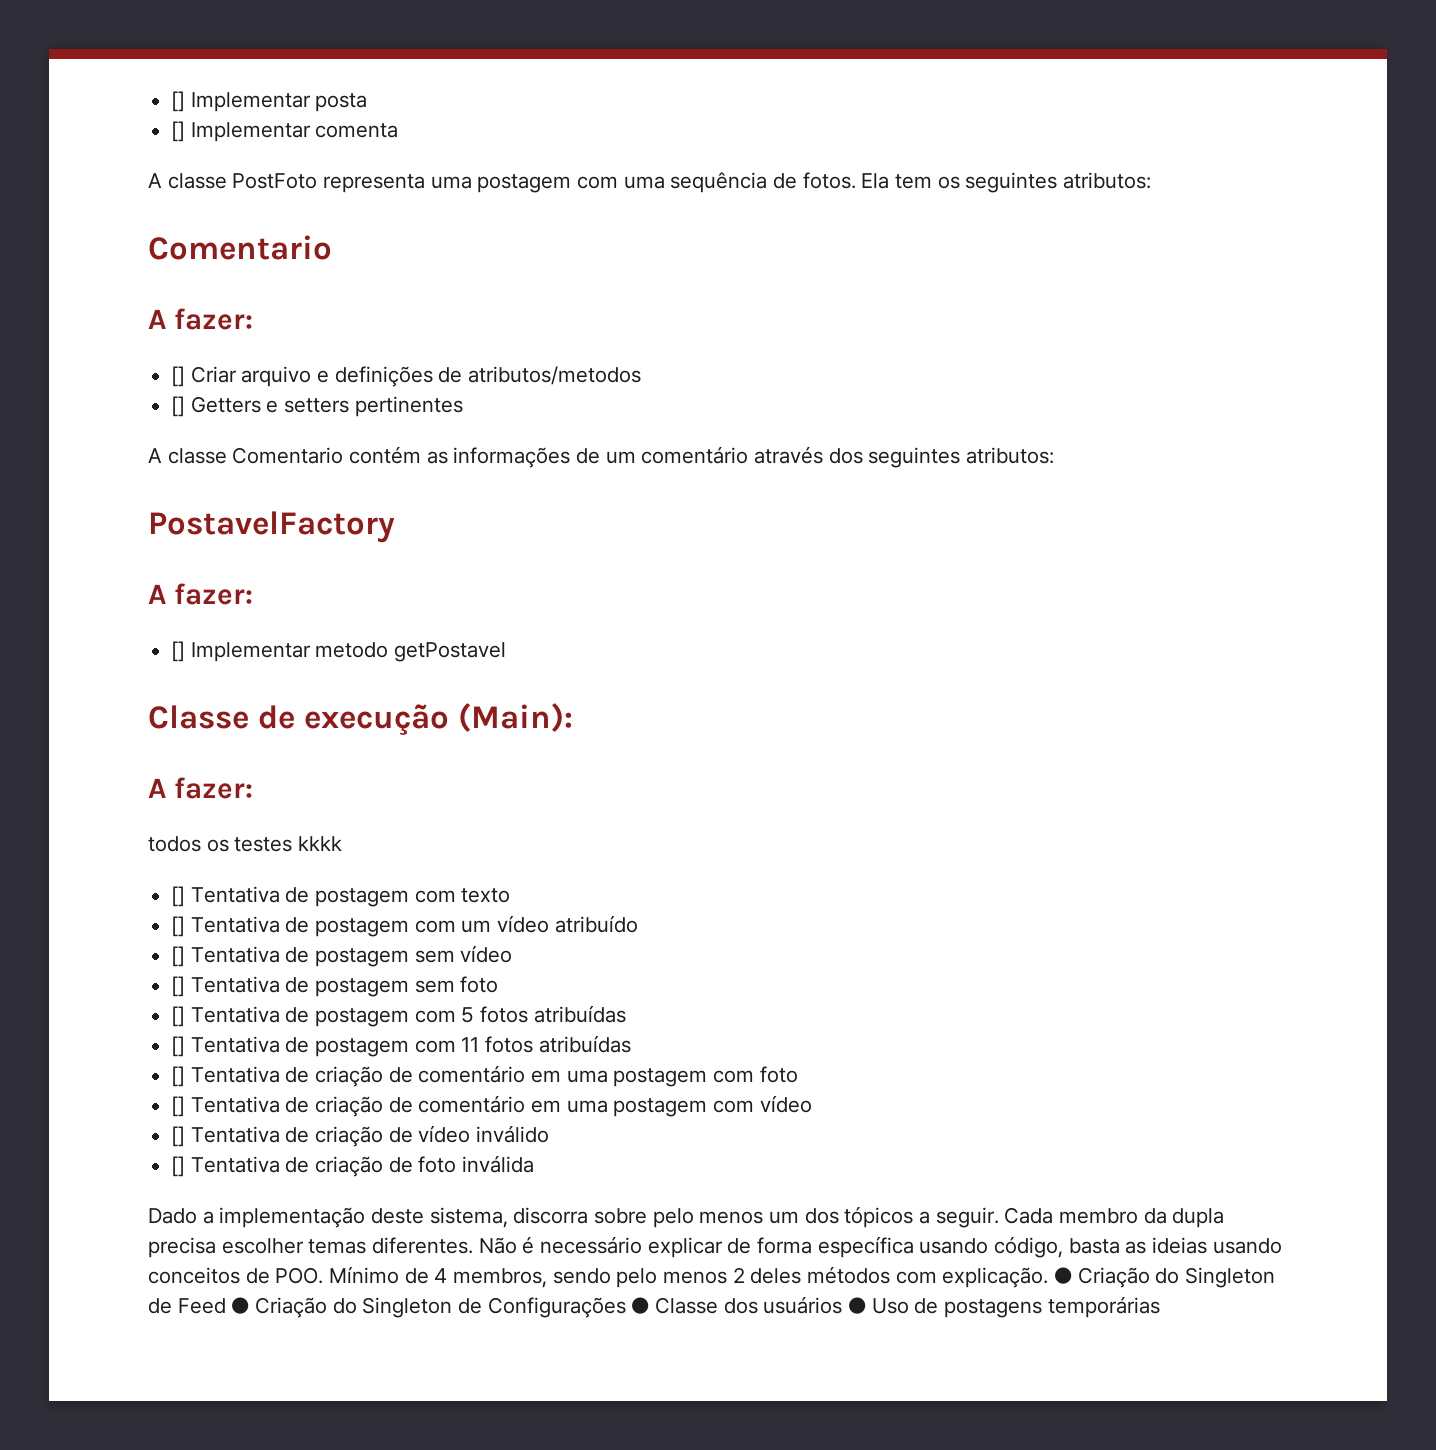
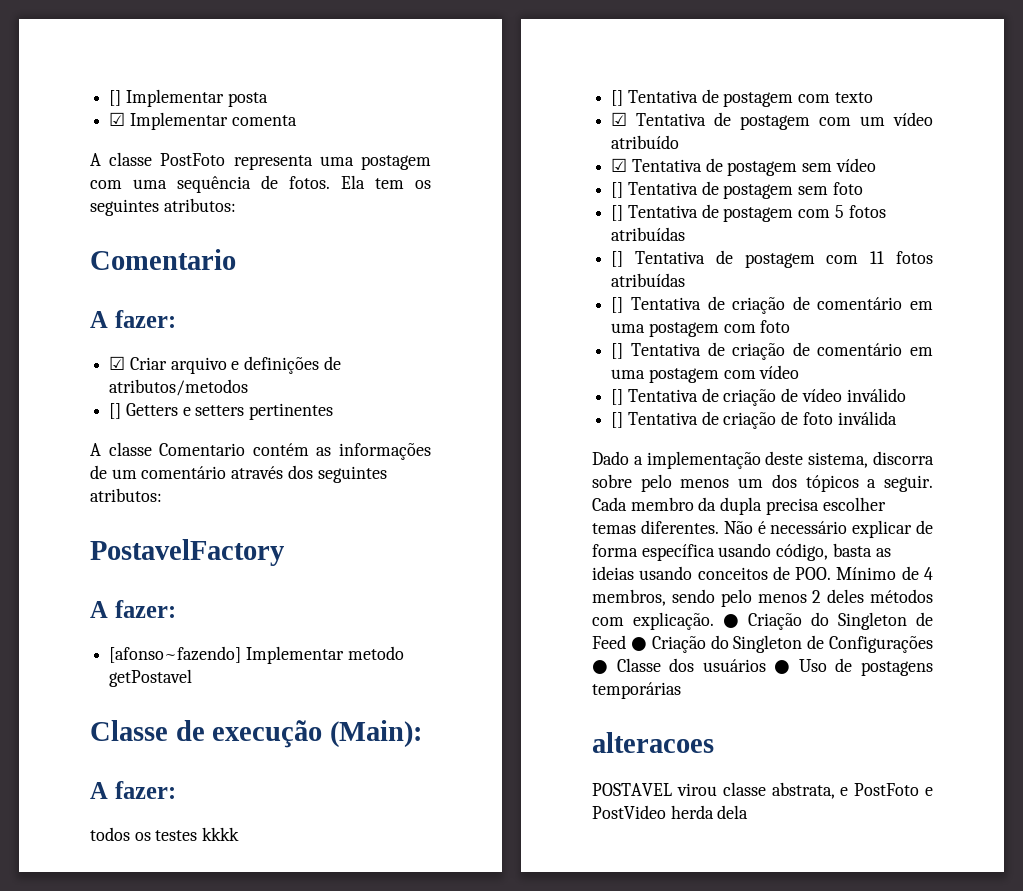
- [] Implementar comenta
+ ☑ Implementar comenta
- [] Criar arquivo e definições de atributos/metodos
+ ☑ Criar arquivo e definições de atributos/metodos
- [] Implementar metodo getPostavel
+ [afonso~fazendo] Implementar metodo getPostavel
- [] Tentativa de postagem com um vídeo atribuído
+ ☑ Tentativa de postagem com um vídeo atribuído
- [] Tentativa de postagem sem vídeo
+ ☑ Tentativa de postagem sem vídeo
+ alteracoes
+ POSTAVEL virou classe abstrata, e PostFoto e PostVideo herda dela

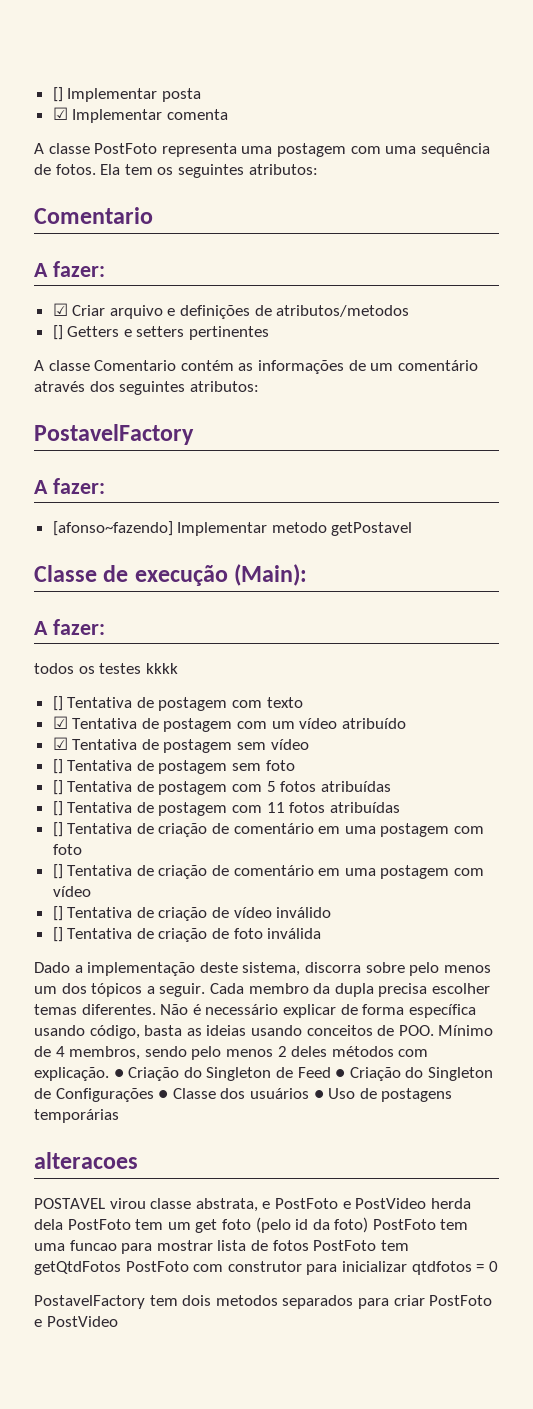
- POSTAVEL virou classe abstrata, e PostFoto e PostVideo herda dela
+ POSTAVEL virou classe abstrata, e PostFoto e PostVideo herda dela PostFoto tem um get foto (pelo id da foto) PostFoto tem uma funcao para mostrar lista de fotos PostFoto tem getQtdFotos PostFoto com construtor para inicializar qtdfotos = 0
+ PostavelFactory tem dois metodos separados para criar PostFoto e PostVideo

